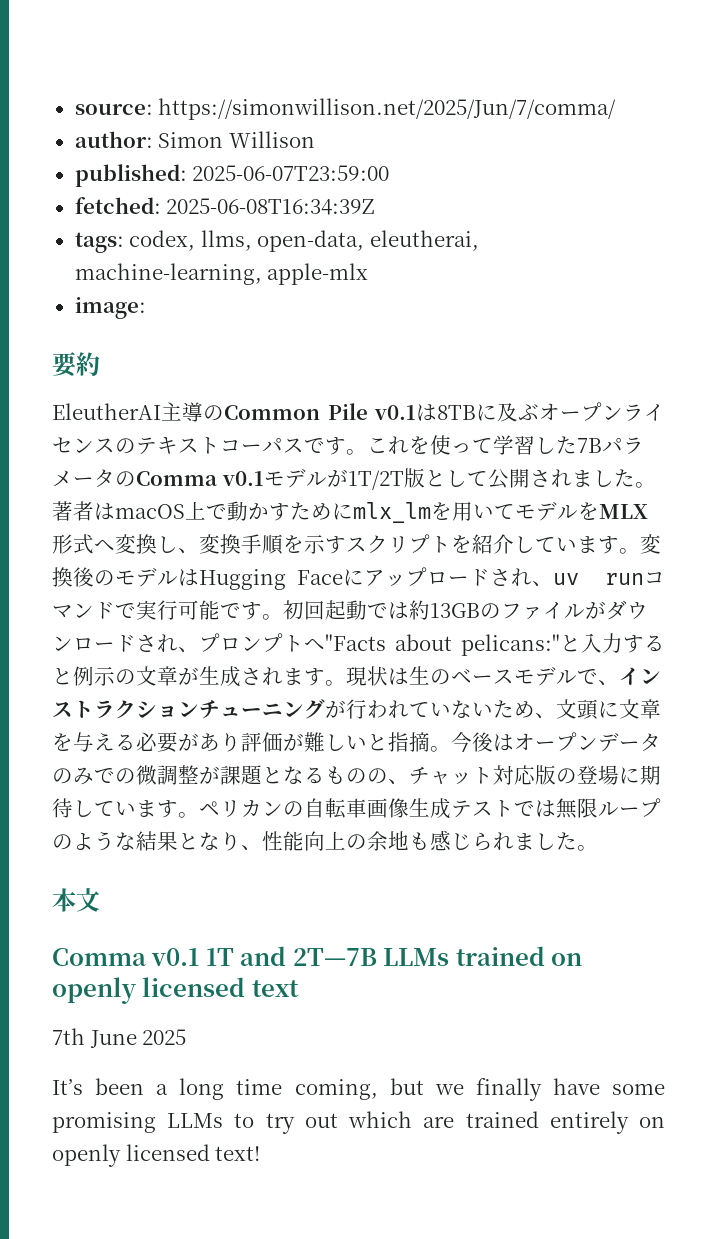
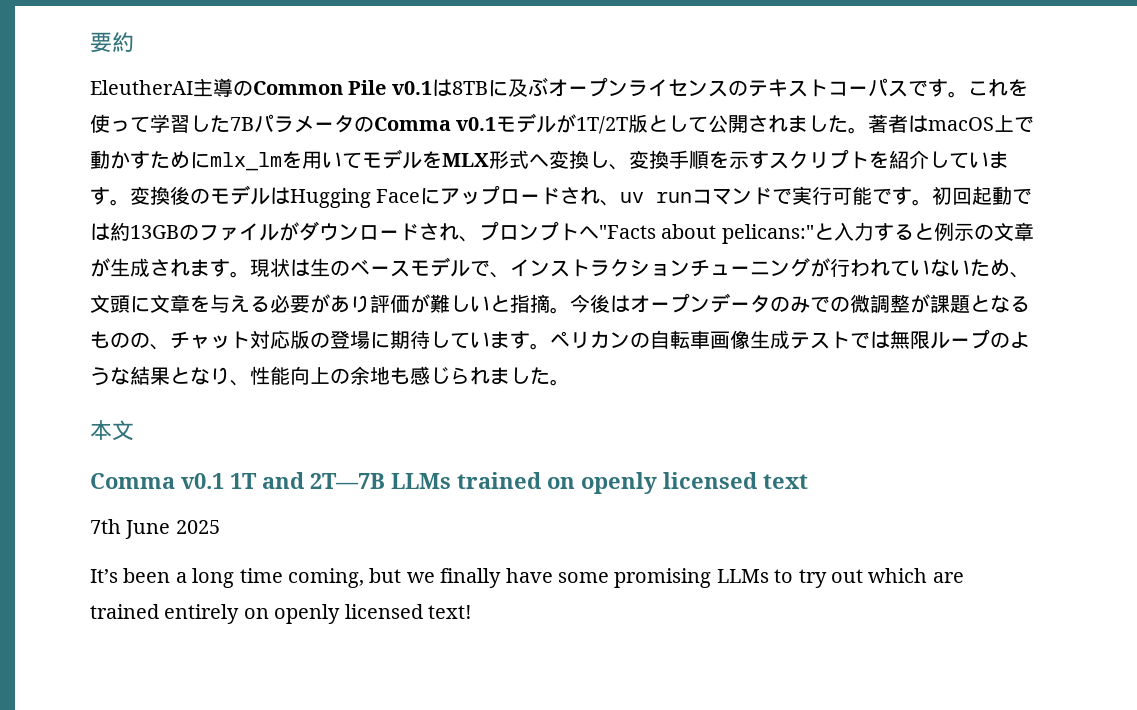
- source: https://simonwillison.net/2025/Jun/7/comma/
- author: Simon Willison
- published: 2025-06-07T23:59:00
- fetched: 2025-06-08T16:34:39Z
- tags: codex, llms, open-data, eleutherai, machine-learning, apple-mlx
- image:

